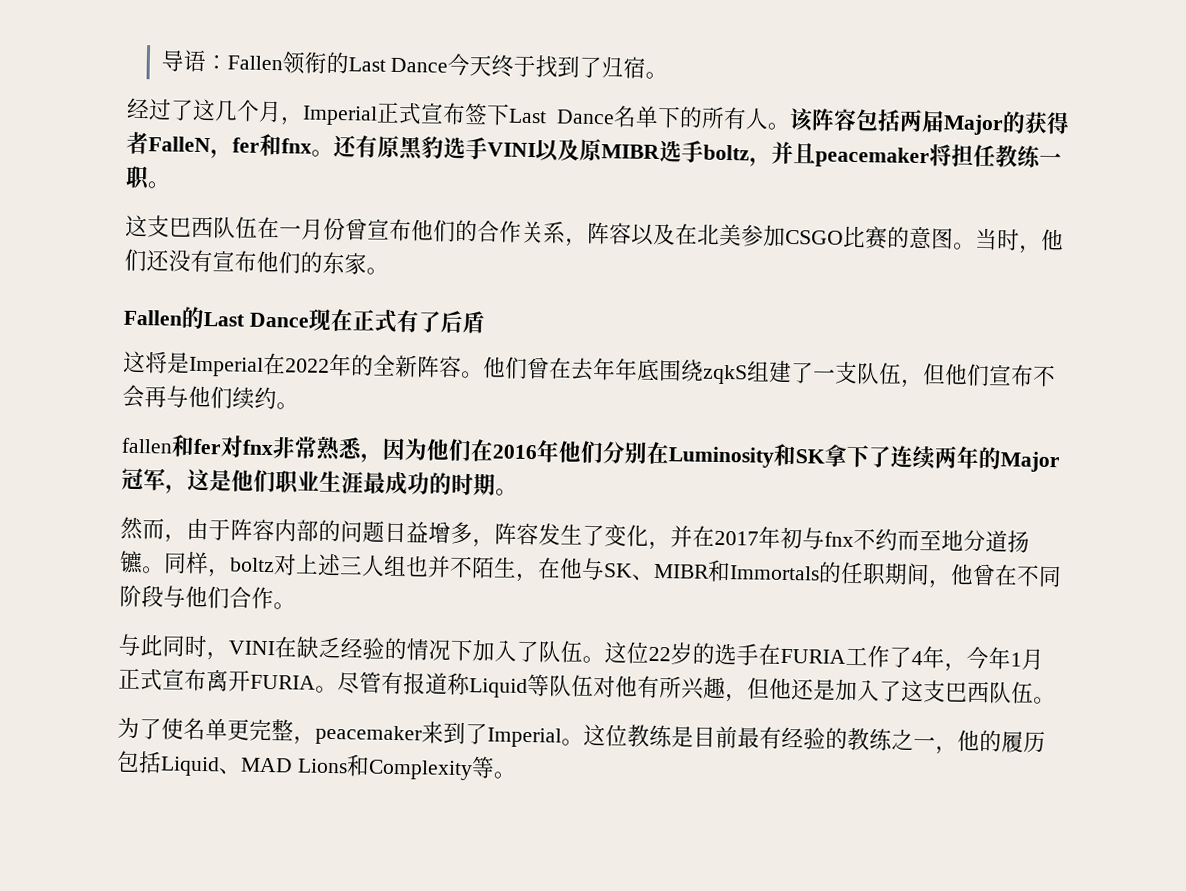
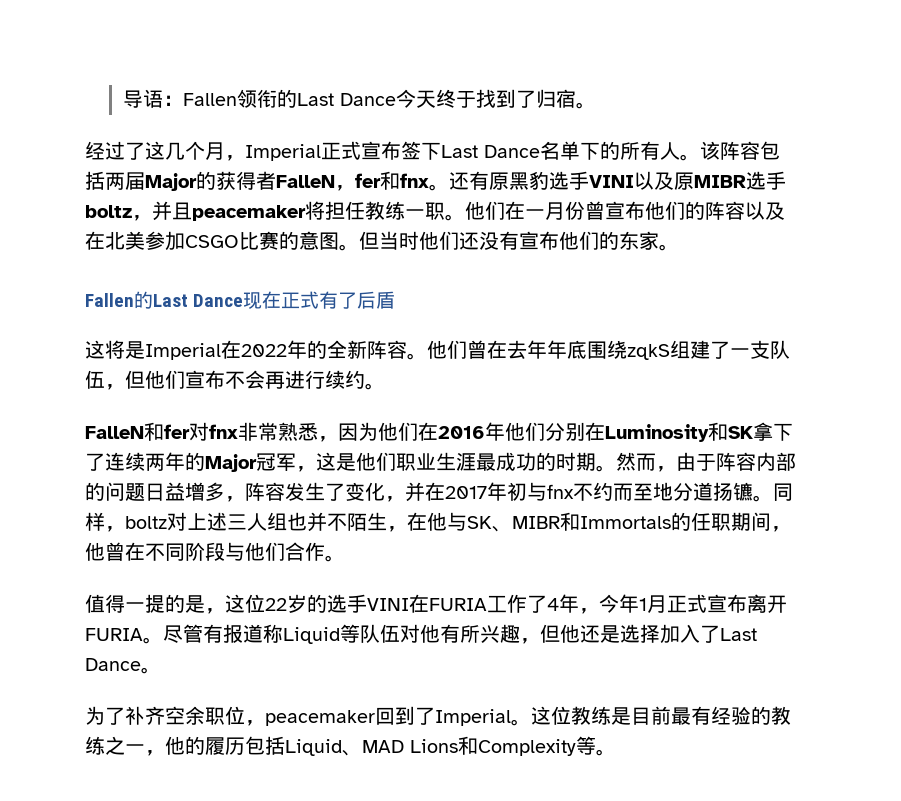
- 还有原黑豹选手VINI以及原MIBR选手boltz，并且peacemaker将担任教练一职。
- 这支巴西队伍在一月份曾宣布他们的合作关系，阵容以及在北美参加CSGO比赛的意图。
+ 还有原黑豹选手VINI以及原MIBR选手boltz，并且peacemaker将担任教练一职。他们在一月份曾宣布他们的阵容以及在北美参加CSGO比赛的意图。
- 当时，他们还没有宣布他们的东家。
+ 但当时他们还没有宣布他们的东家。
- 他们曾在去年年底围绕zqkS组建了一支队伍，但他们宣布不会再与他们续约。
+ 他们曾在去年年底围绕zqkS组建了一支队伍，但他们宣布不会再进行续约。
- fallen和fer对fnx非常熟悉，因为他们在2016年他们分别在Luminosity和SK拿下了连续两年的Major冠军，这是他们职业生涯最成功的时期。
- 然而，由于阵容内部的问题日益增多，阵容发生了变化，并在2017年初与fnx不约而至地分道扬镳。
+ FalleN和fer对fnx非常熟悉，因为他们在2016年他们分别在Luminosity和SK拿下了连续两年的Major冠军，这是他们职业生涯最成功的时期。然而，由于阵容内部的问题日益增多，阵容发生了变化，并在2017年初与fnx不约而至地分道扬镳。
- 与此同时，VINI在缺乏经验的情况下加入了队伍。这位22岁的选手在FURIA工作了4年，今年1月正式宣布离开FURIA。
+ 值得一提的是，这位22岁的选手VINI在FURIA工作了4年，今年1月正式宣布离开FURIA。
- 尽管有报道称Liquid等队伍对他有所兴趣，但他还是加入了这支巴西队伍。
- 为了使名单更完整，peacemaker来到了Imperial。
+ 尽管有报道称Liquid等队伍对他有所兴趣，但他还是选择加入了Last Dance。
+ 为了补齐空余职位，peacemaker回到了Imperial。

